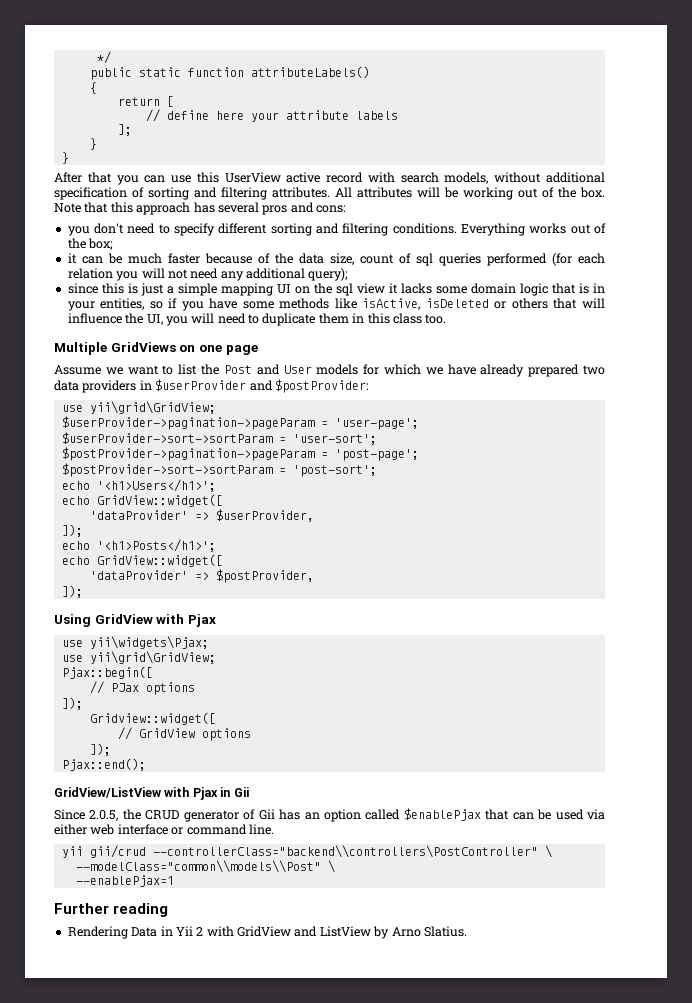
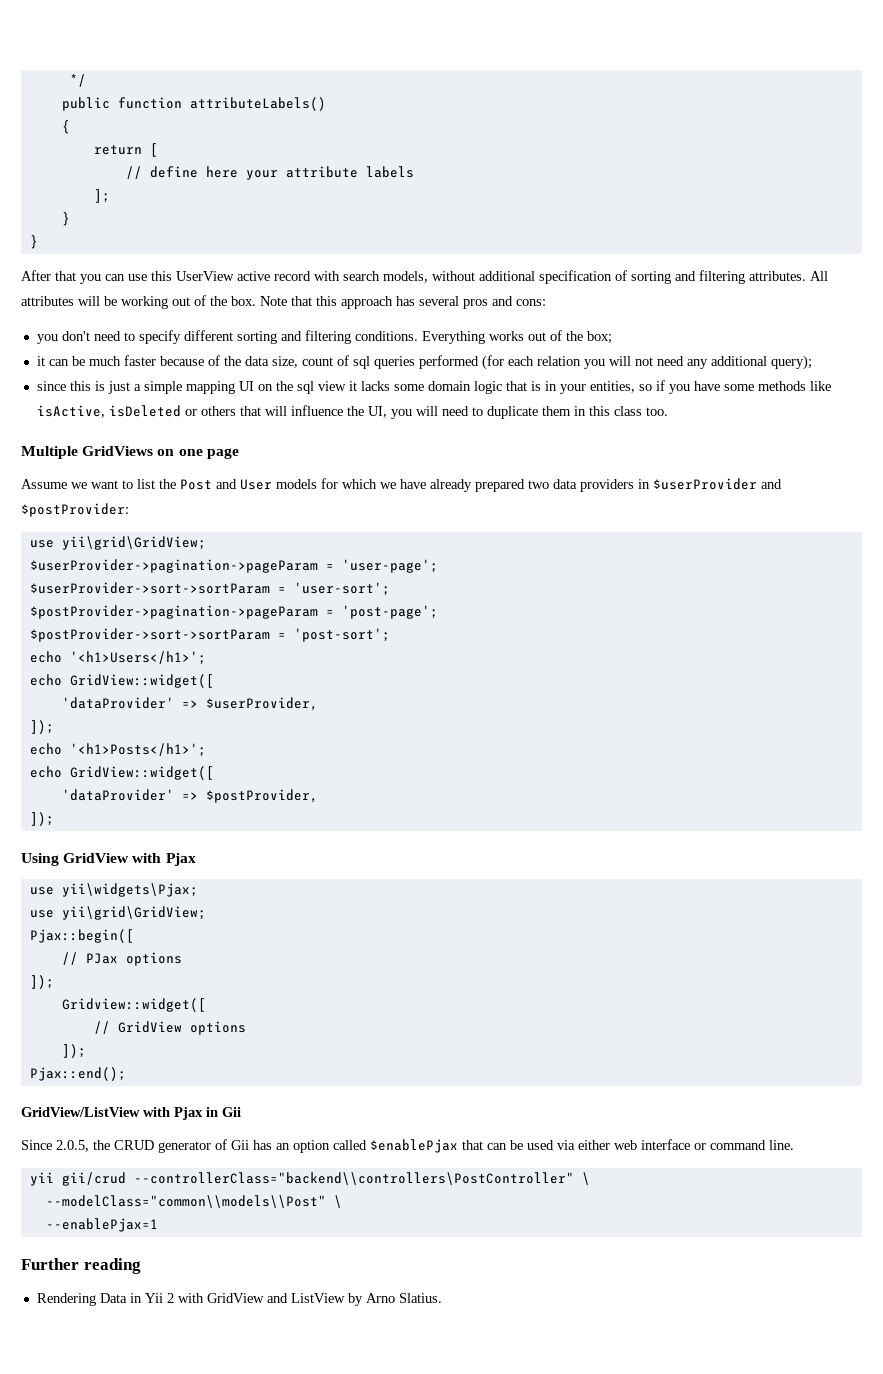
- public static function attributeLabels()
+ public function attributeLabels()

